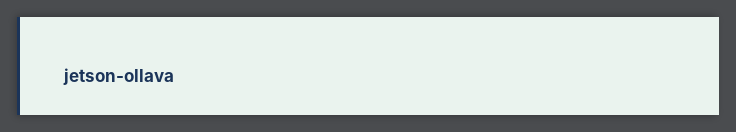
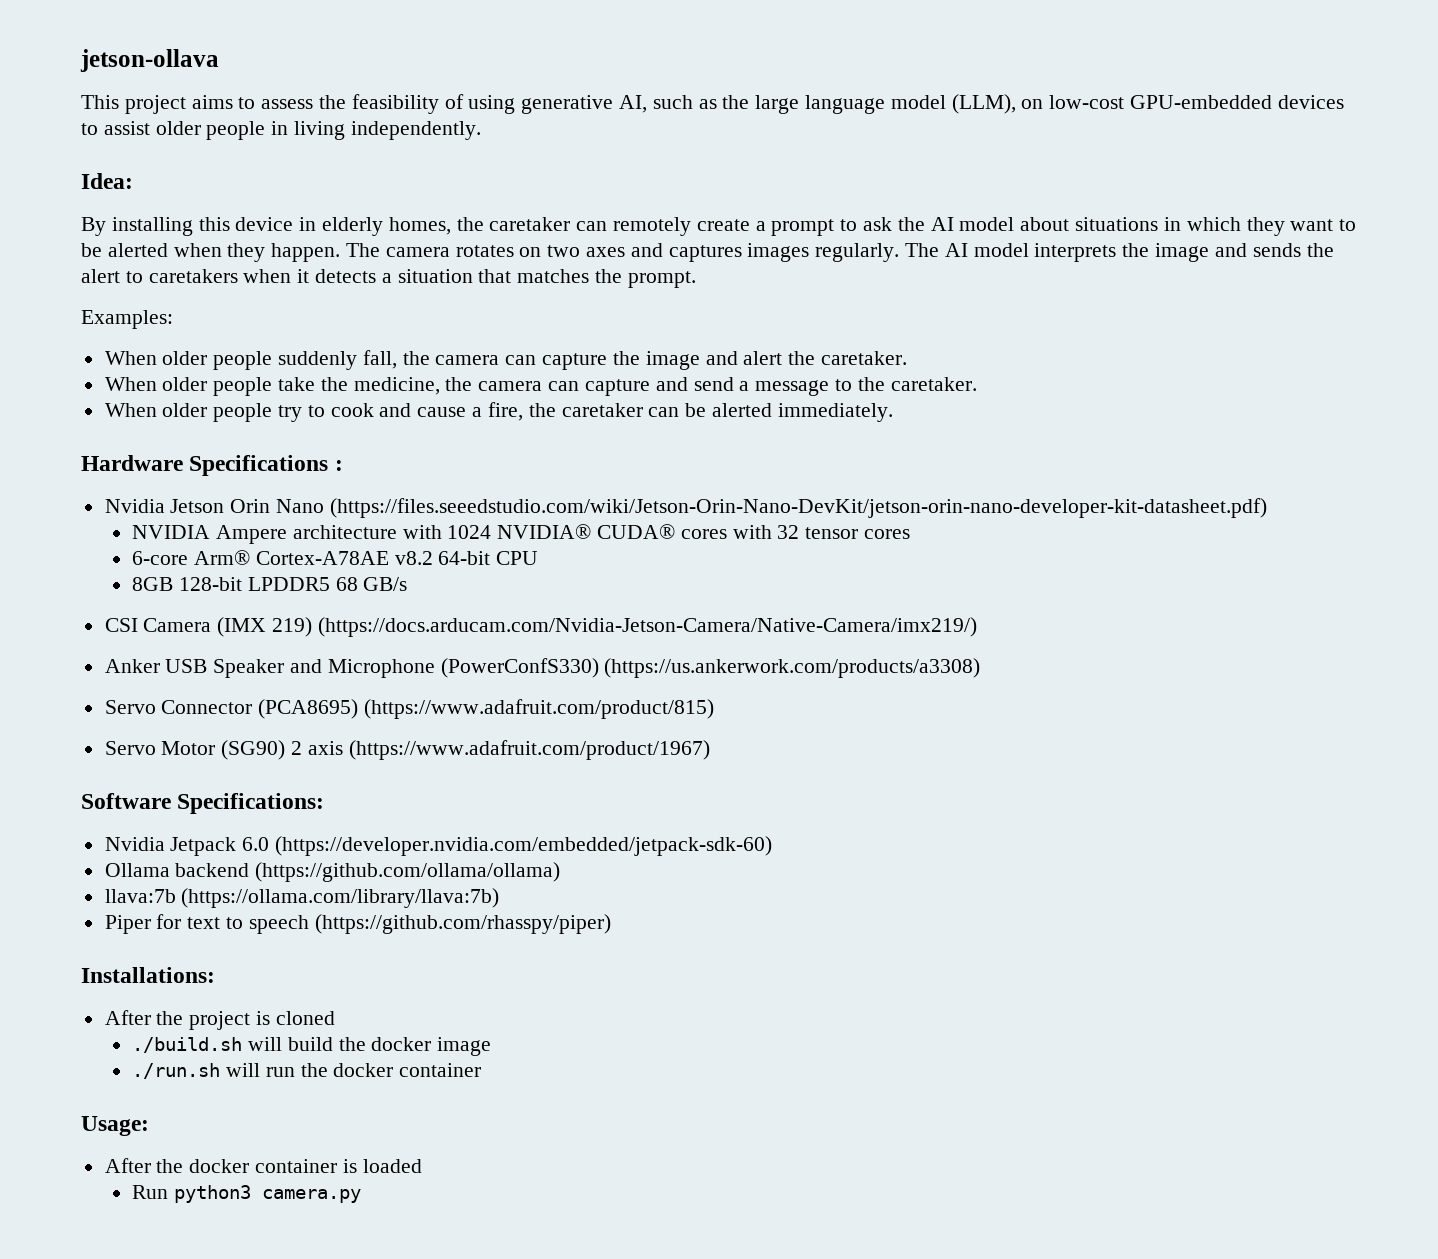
+ This project aims to assess the feasibility of using generative AI, such as the large language model (LLM), on low-cost GPU-embedded devices to assist older people in living independently.
+ Idea:
+ By installing this device in elderly homes, the caretaker can remotely create a prompt to ask the AI model about situations in which they want to be alerted when they happen. The camera rotates on two axes and captures images regularly. The AI model interprets the image and sends the alert to caretakers when it detects a situation that matches the prompt.
+ Examples:
+ When older people suddenly fall, the camera can capture the image and alert the caretaker.
+ When older people take the medicine, the camera can capture and send a message to the caretaker.
+ When older people try to cook and cause a fire, the caretaker can be alerted immediately.
+ Hardware Specifications :
+ Nvidia Jetson Orin Nano (https://files.seeedstudio.com/wiki/Jetson-Orin-Nano-DevKit/jetson-orin-nano-developer-kit-datasheet.pdf)
+ NVIDIA Ampere architecture with 1024 NVIDIA® CUDA® cores with 32 tensor cores
+ 6-core Arm® Cortex-A78AE v8.2 64-bit CPU
+ 8GB 128-bit LPDDR5 68 GB/s
+ CSI Camera (IMX 219) (https://docs.arducam.com/Nvidia-Jetson-Camera/Native-Camera/imx219/)
+ Anker USB Speaker and Microphone (PowerConfS330) (https://us.ankerwork.com/products/a3308)
+ Servo Connector (PCA8695) (https://www.adafruit.com/product/815)
+ Servo Motor (SG90) 2 axis (https://www.adafruit.com/product/1967)
+ Software Specifications:
+ Nvidia Jetpack 6.0 (https://developer.nvidia.com/embedded/jetpack-sdk-60)
+ Ollama backend (https://github.com/ollama/ollama)
+ llava:7b (https://ollama.com/library/llava:7b)
+ Piper for text to speech (https://github.com/rhasspy/piper)
+ Installations:
+ After the project is cloned
+ ./build.sh will build the docker image
+ ./run.sh will run the docker container
+ Usage:
+ After the docker container is loaded
+ Run python3 camera.py

